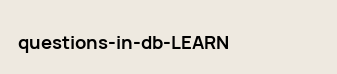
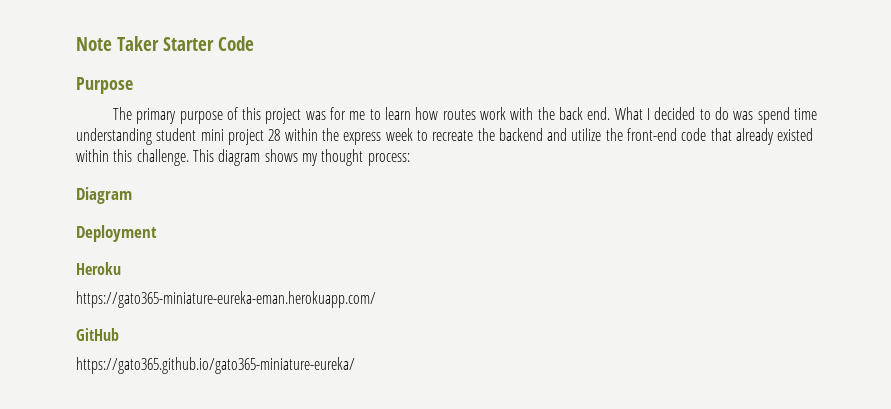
- questions-in-db-LEARN
+ Note Taker Starter Code
+ Purpose
+ The primary purpose of this project was for me to learn how routes work with the back end. What I decided to do was spend time understanding student mini project 28 within the express week to recreate the backend and utilize the front-end code that already existed within this challenge. This diagram shows my thought process:
+ Diagram
+ Deployment
+ Heroku
+ https://gato365-miniature-eureka-eman.herokuapp.com/
+ GitHub
+ https://gato365.github.io/gato365-miniature-eureka/

